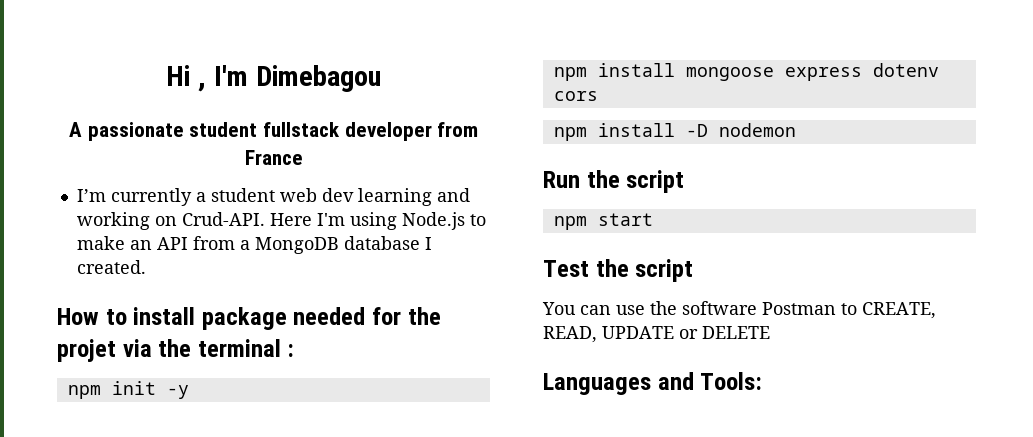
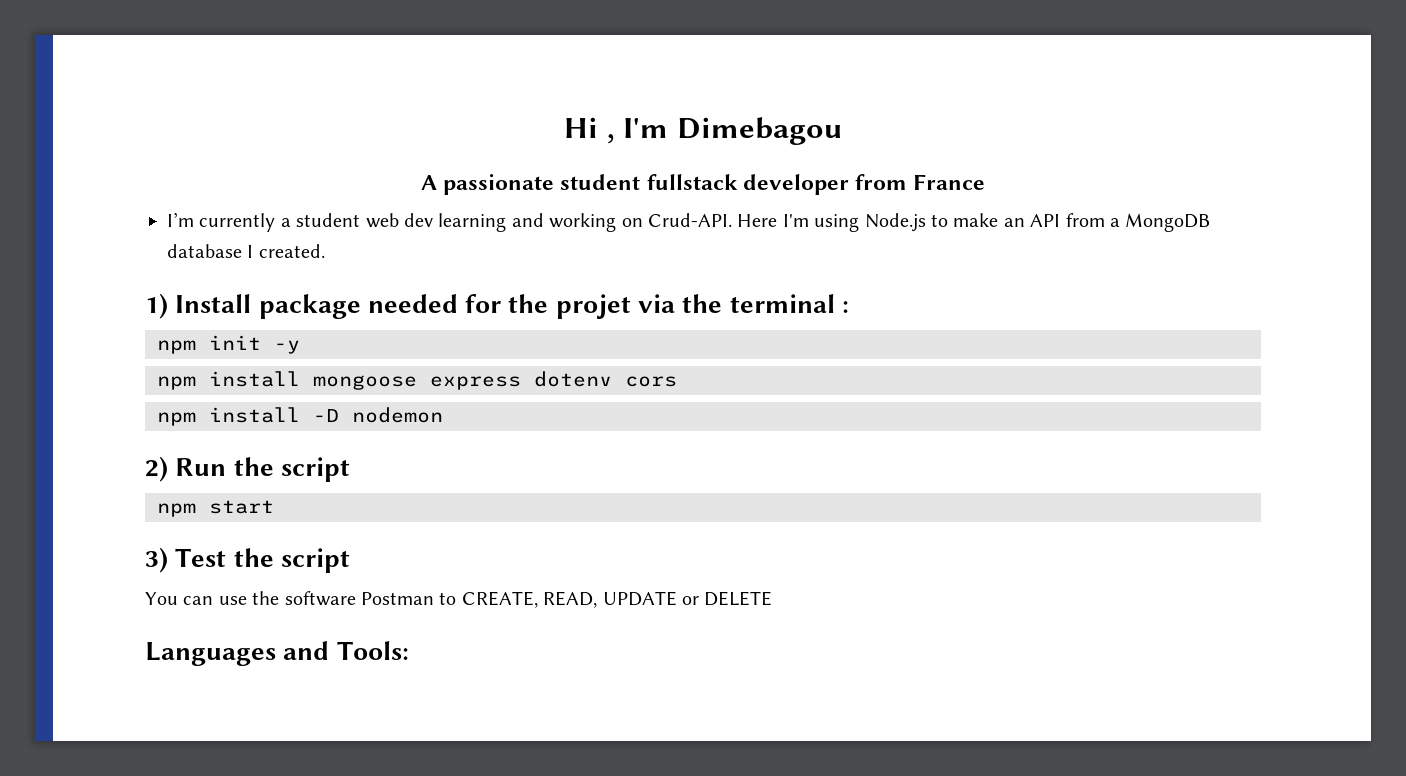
- How to install package needed for the projet via the terminal :
+ 1) Install package needed for the projet via the terminal :
- Run the script
+ 2) Run the script
- Test the script
+ 3) Test the script

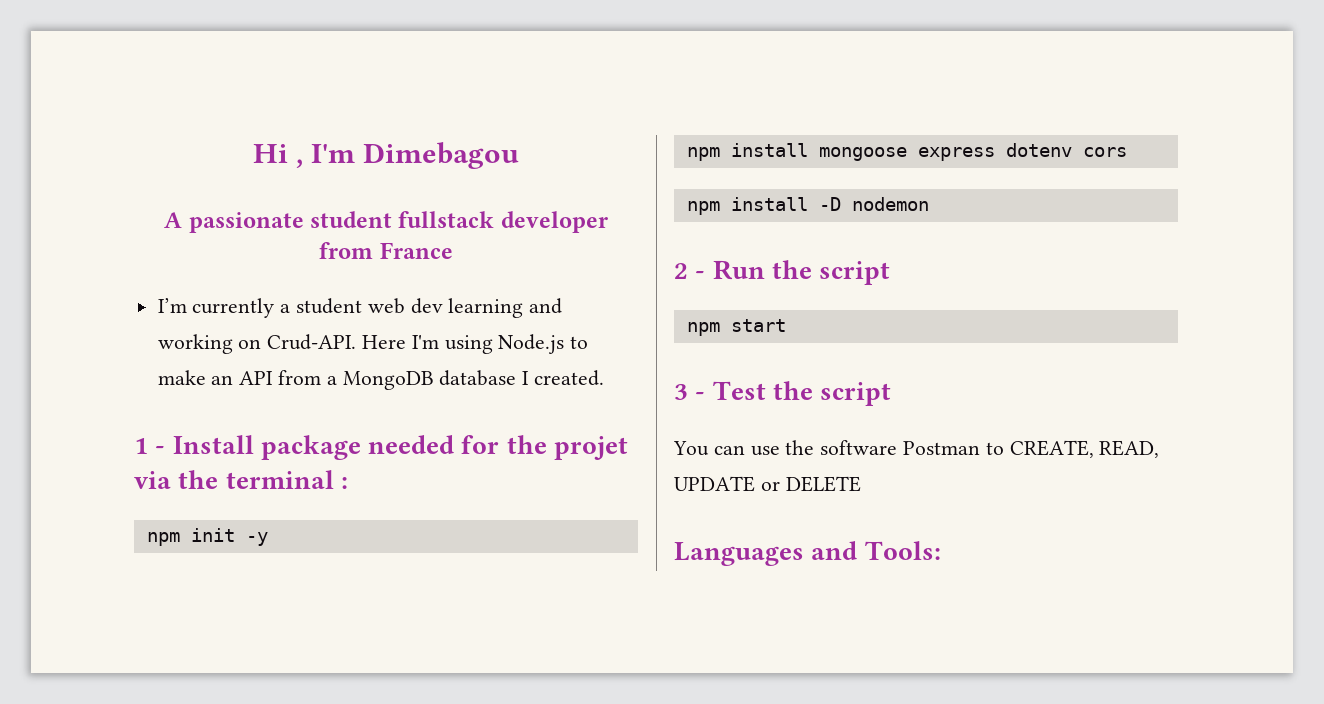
- 1) Install package needed for the projet via the terminal :
+ 1 - Install package needed for the projet via the terminal :
- 2) Run the script
+ 2 - Run the script
- 3) Test the script
+ 3 - Test the script

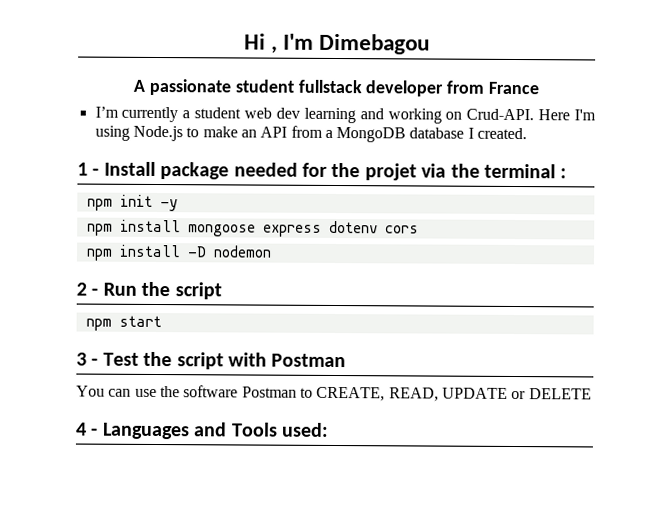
- 3 - Test the script
+ 3 - Test the script with Postman
- Languages and Tools:
+ 4 - Languages and Tools used:

